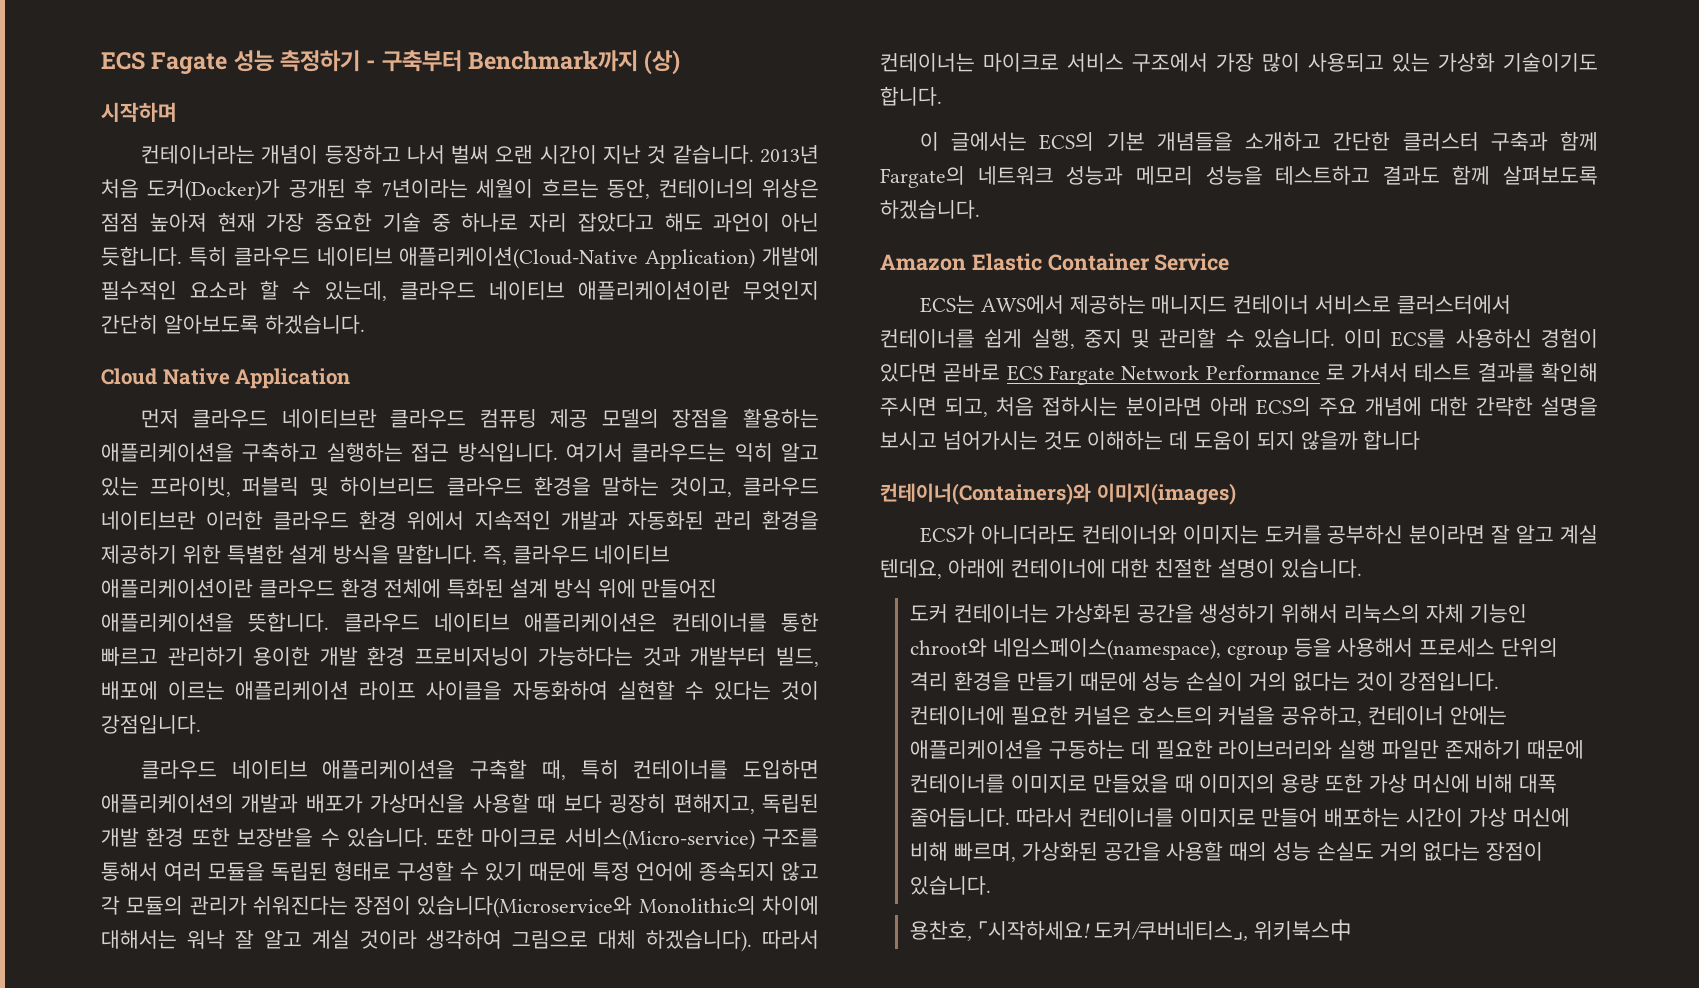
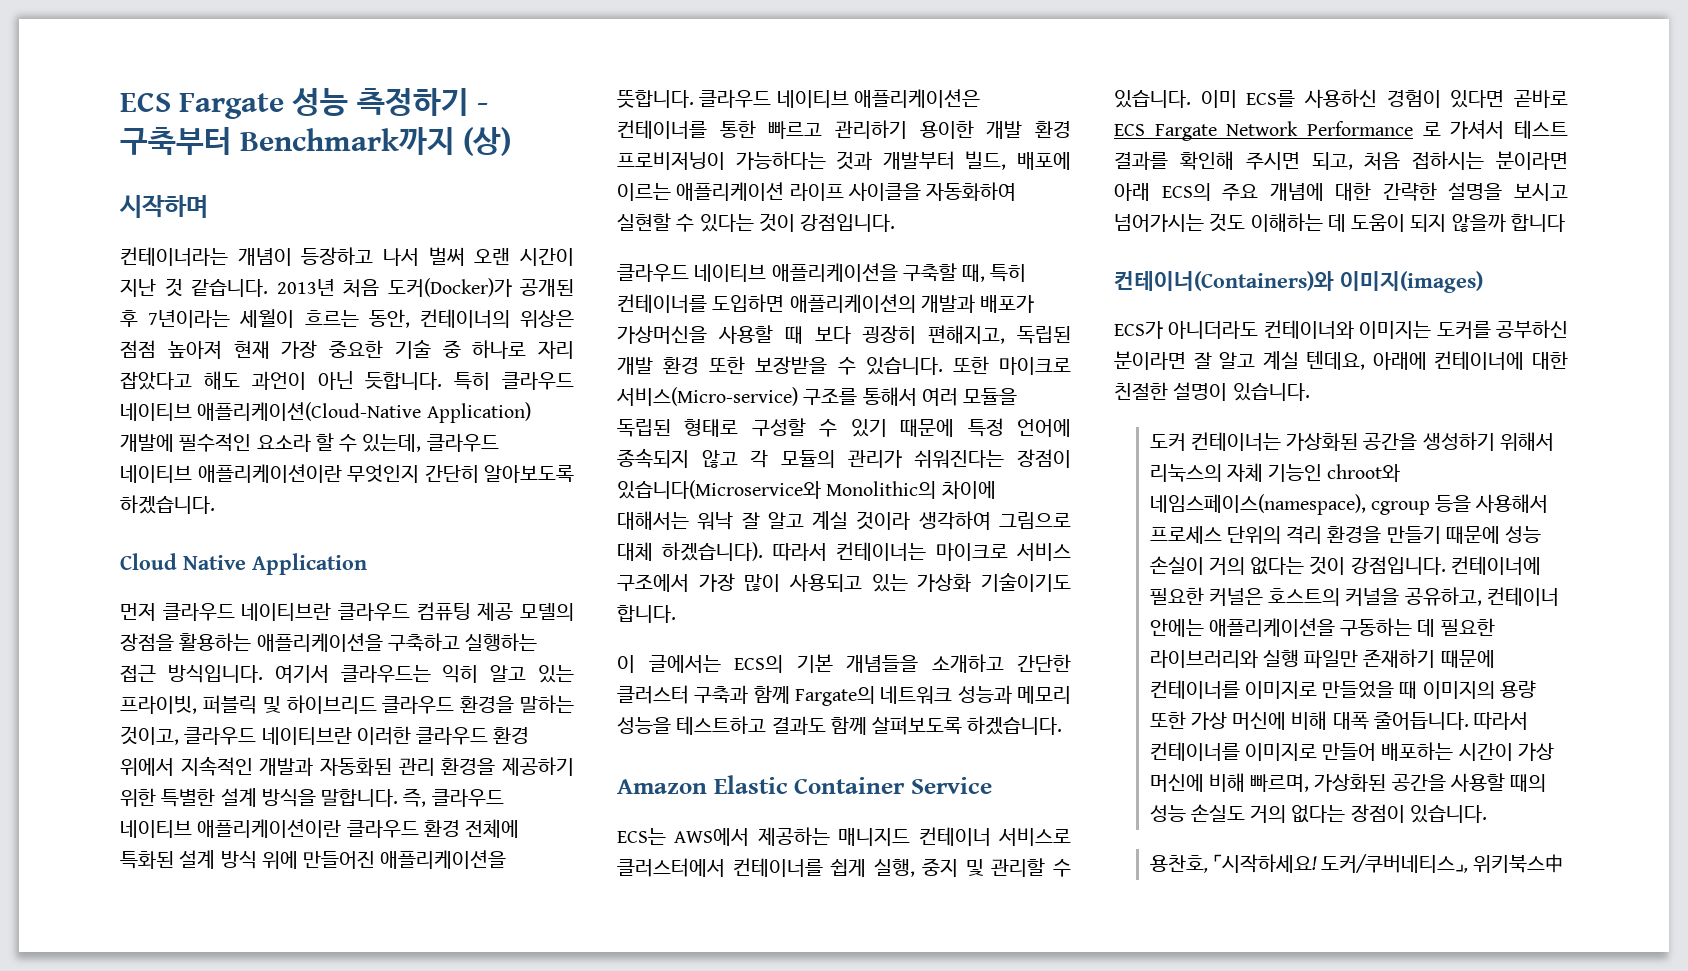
- ECS Fagate 성능 측정하기 - 구축부터 Benchmark까지 (상)
+ ECS Fargate 성능 측정하기 - 구축부터 Benchmark까지 (상)

